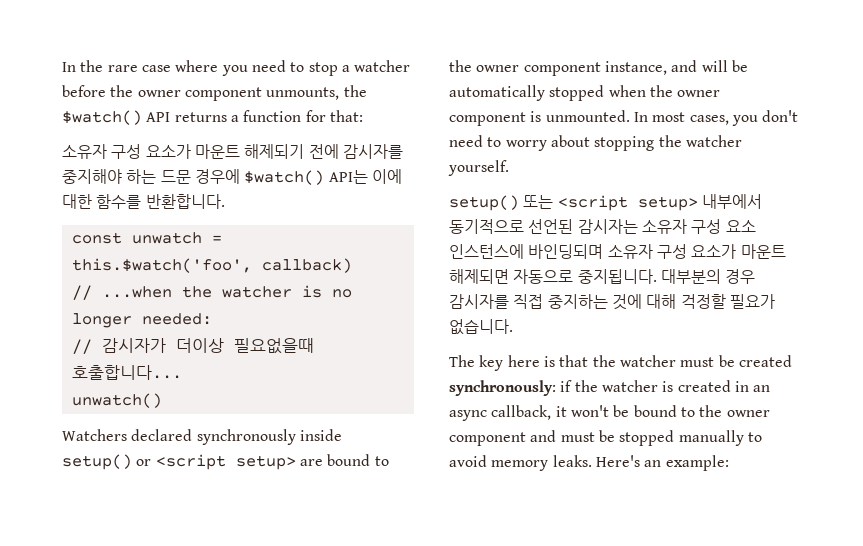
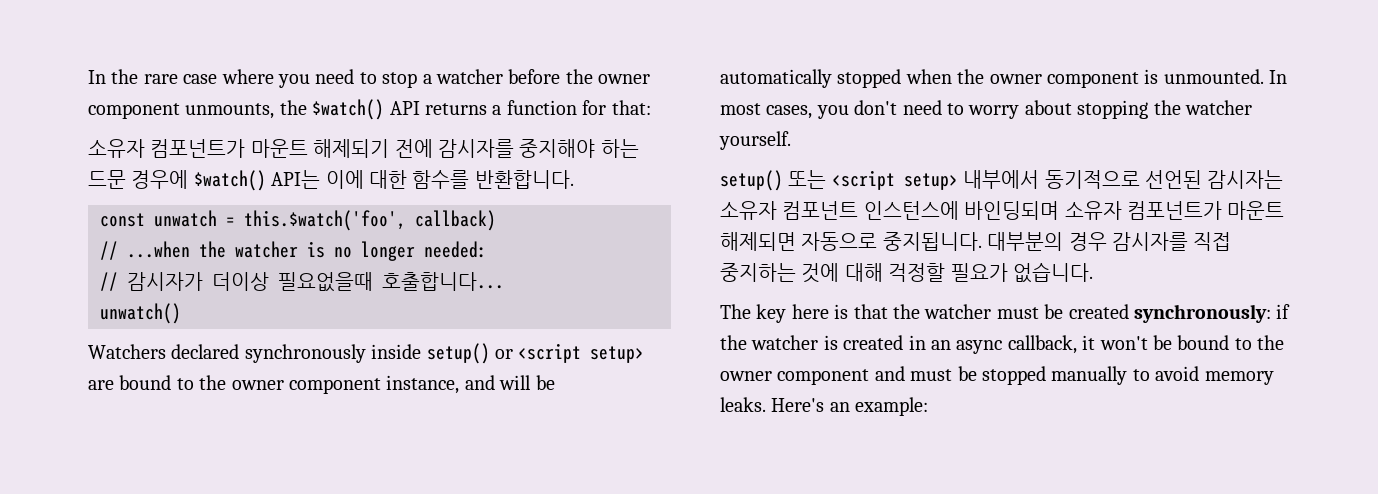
- 소유자 구성 요소가 마운트 해제되기 전에 감시자를 중지해야 하는 드문 경우에 $watch() API는 이에 대한 함수를 반환합니다.
+ 소유자 컴포넌트가 마운트 해제되기 전에 감시자를 중지해야 하는 드문 경우에 $watch() API는 이에 대한 함수를 반환합니다.
- setup() 또는 <script setup> 내부에서 동기적으로 선언된 감시자는 소유자 구성 요소 인스턴스에 바인딩되며 소유자 구성 요소가 마운트 해제되면 자동으로 중지됩니다.
+ setup() 또는 <script setup> 내부에서 동기적으로 선언된 감시자는 소유자 컴포넌트 인스턴스에 바인딩되며 소유자 컴포넌트가 마운트 해제되면 자동으로 중지됩니다.

